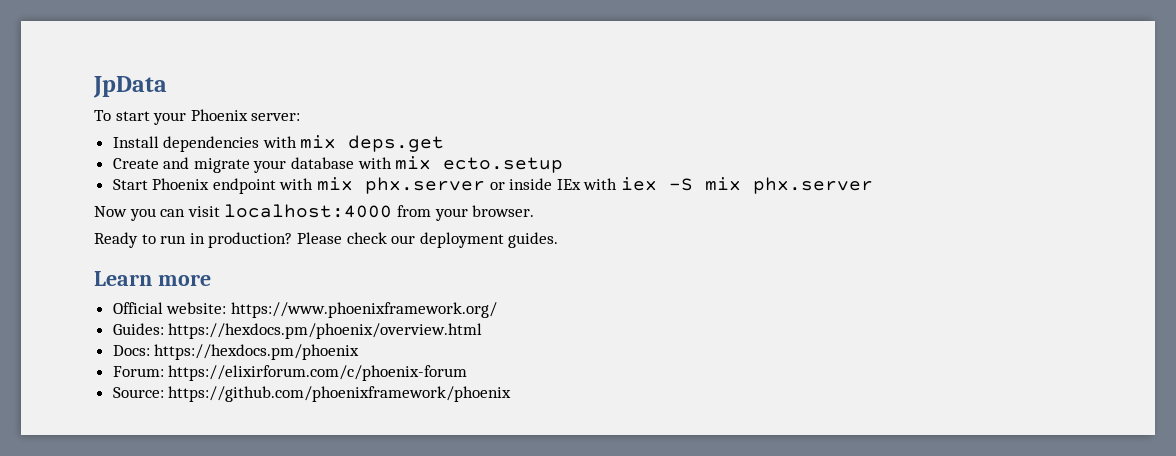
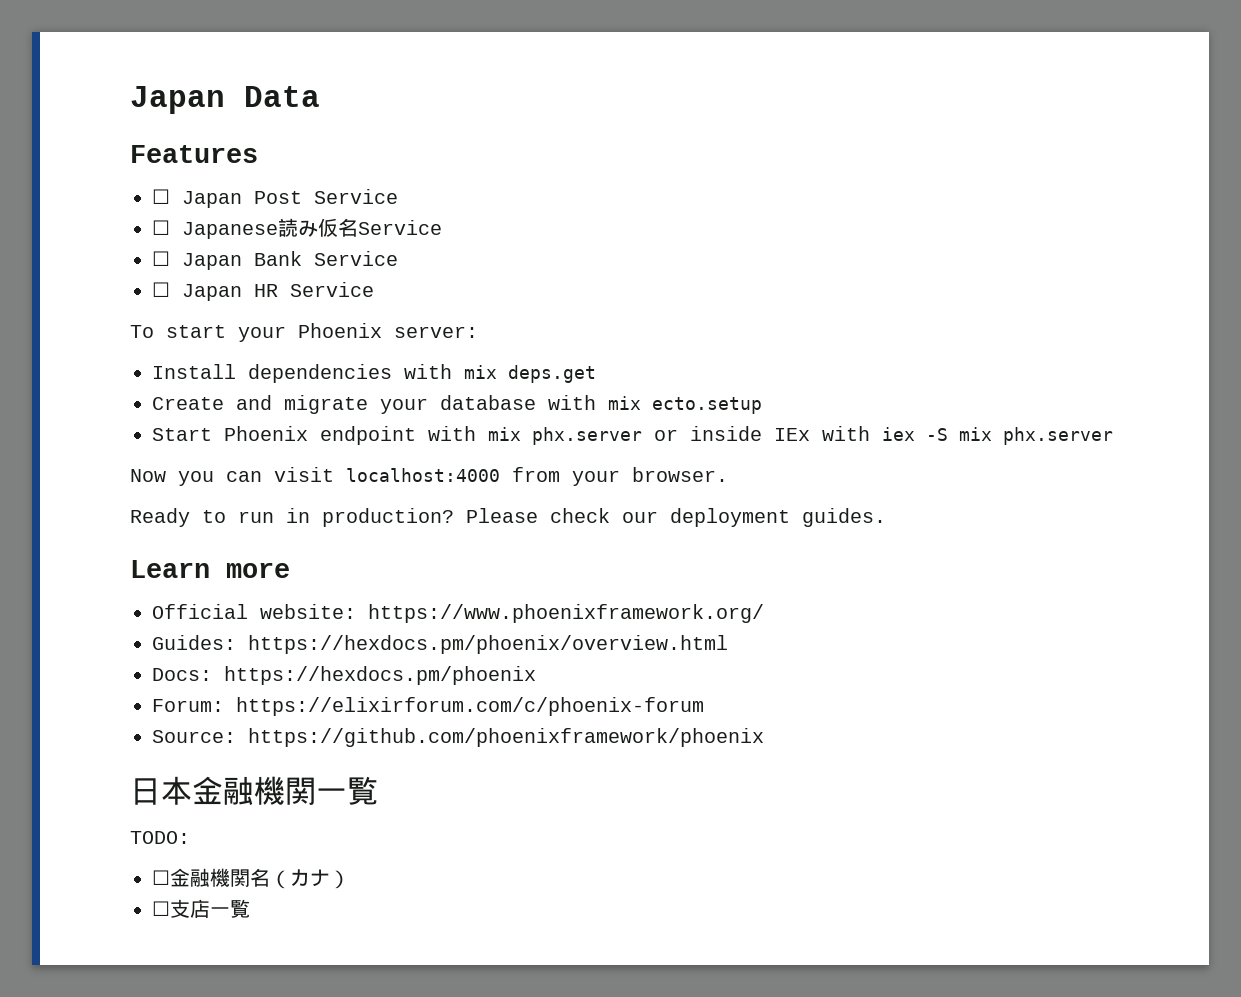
- JpData
+ Japan Data
+ Features
+ ☐ Japan Post Service
+ ☐ Japanese読み仮名Service
+ ☐ Japan Bank Service
+ ☐ Japan HR Service
+ 日本金融機関一覧
+ TODO:
+ ☐金融機関名（カナ）
+ ☐支店一覧

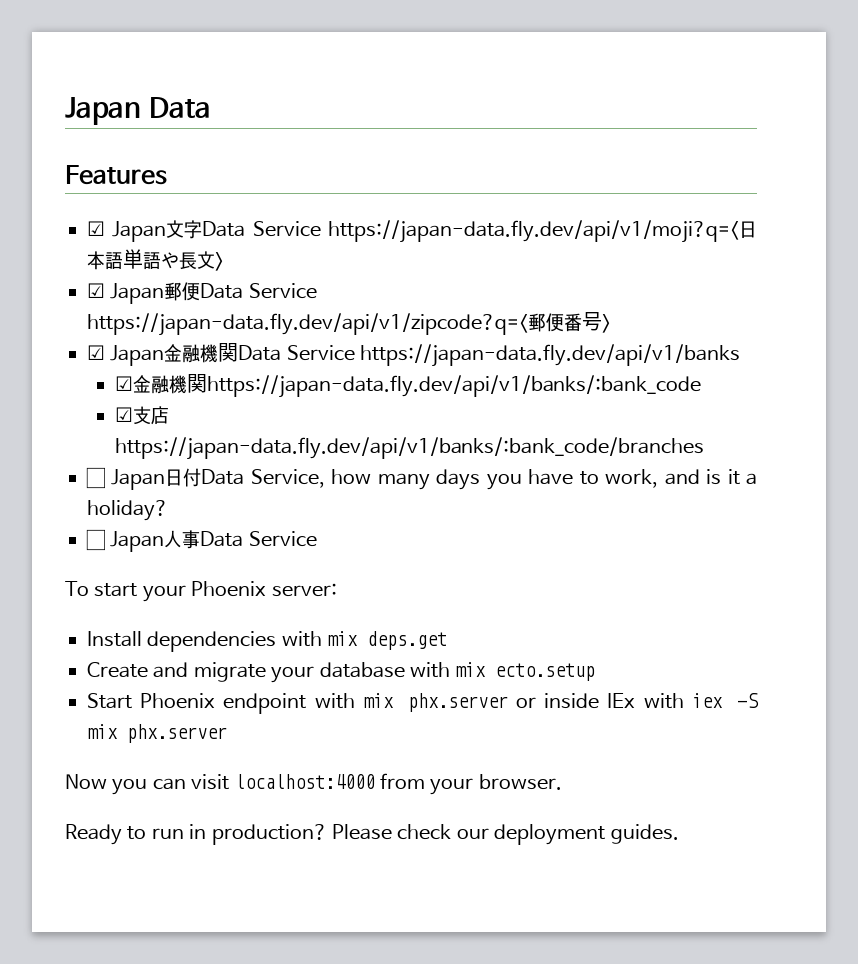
- ☐ Japan Post Service
- ☐ Japanese読み仮名Service
- ☐ Japan Bank Service
- ☐ Japan HR Service
+ ☑ Japan文字Data Service https://japan-data.fly.dev/api/v1/moji?q=<日本語単語や長文>
+ ☑ Japan郵便Data Service https://japan-data.fly.dev/api/v1/zipcode?q=<郵便番号>
+ ☑ Japan金融機関Data Service https://japan-data.fly.dev/api/v1/banks
+ ☑金融機関https://japan-data.fly.dev/api/v1/banks/:bank_code
+ ☑支店https://japan-data.fly.dev/api/v1/banks/:bank_code/branches
+ ☐ Japan日付Data Service, how many days you have to work, and is it a holiday?
+ ☐ Japan人事Data Service
- Learn more
- Official website: https://www.phoenixframework.org/
- Guides: https://hexdocs.pm/phoenix/overview.html
- Docs: https://hexdocs.pm/phoenix
- Forum: https://elixirforum.com/c/phoenix-forum
- Source: https://github.com/phoenixframework/phoenix
- 日本金融機関一覧
- TODO:
- ☐金融機関名（カナ）
- ☐支店一覧

